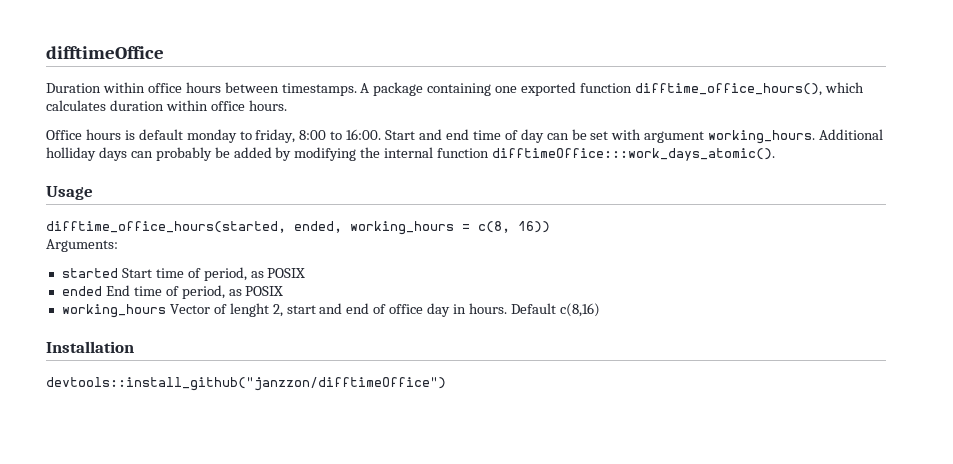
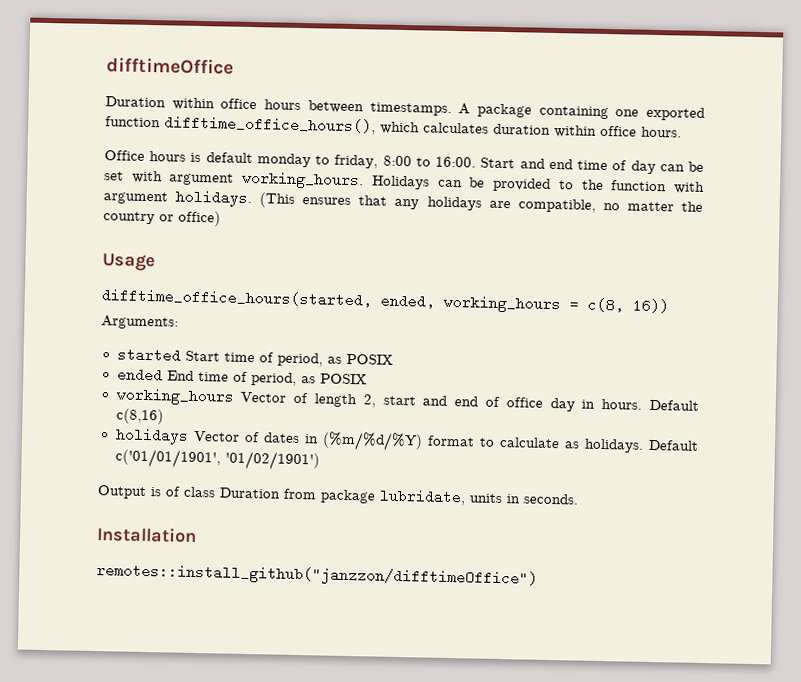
- Additional holliday days can probably be added by modifying the internal function difftimeOffice:::work_days_atomic().
+ Holidays can be provided to the function with argument holidays. (This ensures that any holidays are compatible, no matter the country or office)
- working_hours Vector of lenght 2, start and end of office day in hours.
+ working_hours Vector of length 2, start and end of office day in hours.
+ holidays Vector of dates in (%m/%d/%Y) format to calculate as holidays. Default c('01/01/1901', '01/02/1901')
+ Output is of class Duration from package lubridate, units in seconds.
- devtools::install_github("janzzon/difftimeOffice")
+ remotes::install_github("janzzon/difftimeOffice")

